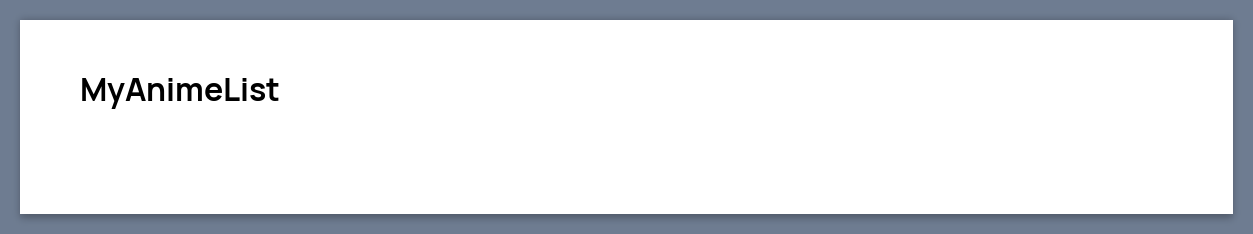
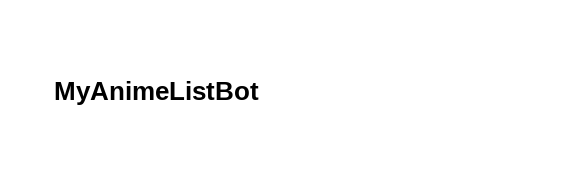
- MyAnimeList
+ MyAnimeListBot

